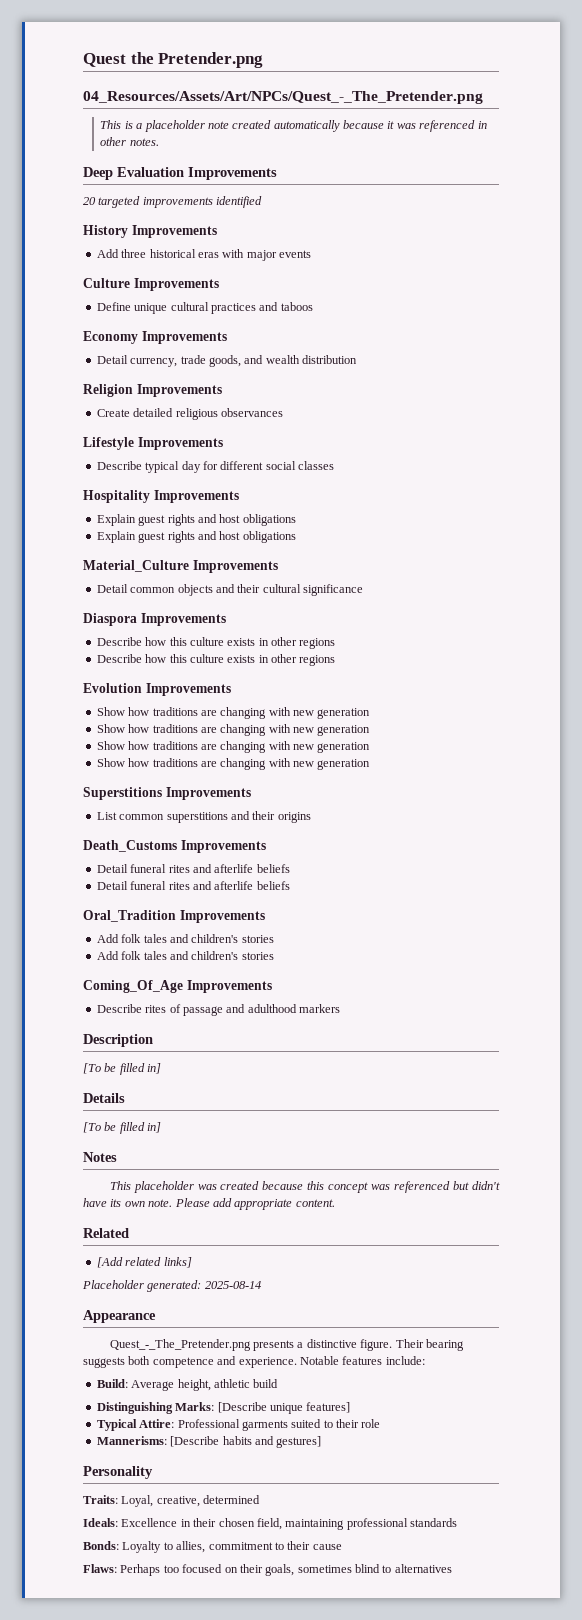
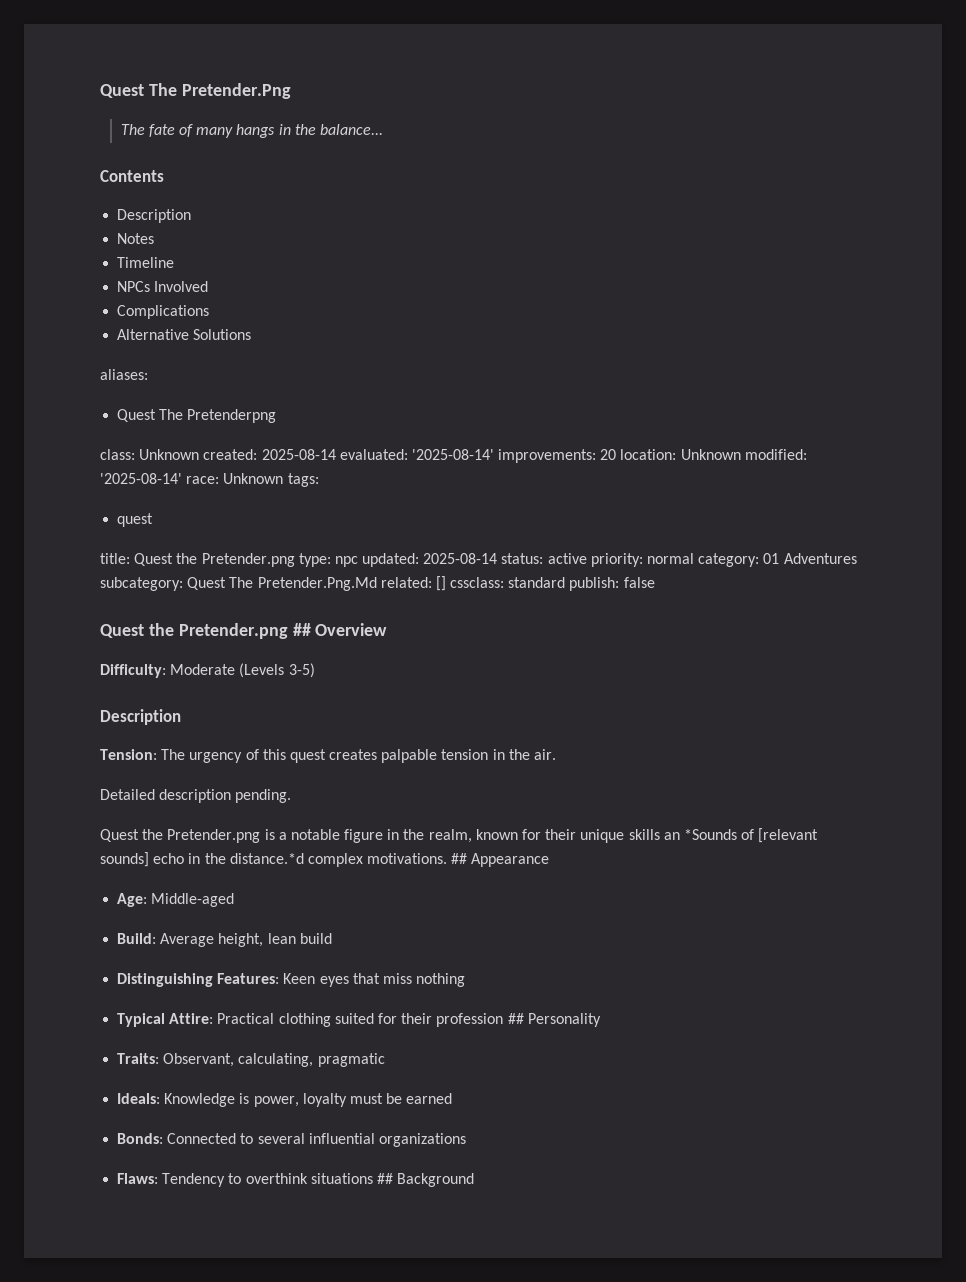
- Quest the Pretender.png
- 04_Resources/Assets/Art/NPCs/Quest_-_The_Pretender.png
- This is a placeholder note created automatically because it was referenced in other notes.
- Deep Evaluation Improvements
- 20 targeted improvements identified
- History Improvements
- Add three historical eras with major events
- Culture Improvements
- Define unique cultural practices and taboos
- Economy Improvements
- Detail currency, trade goods, and wealth distribution
- Religion Improvements
- Create detailed religious observances
- Lifestyle Improvements
- Describe typical day for different social classes
- Hospitality Improvements
- Explain guest rights and host obligations
- Explain guest rights and host obligations
- Material_Culture Improvements
- Detail common objects and their cultural significance
- Diaspora Improvements
- Describe how this culture exists in other regions
- Describe how this culture exists in other regions
- Evolution Improvements
- Show how traditions are changing with new generation
- Show how traditions are changing with new generation
- Show how traditions are changing with new generation
- Show how traditions are changing with new generation
- Superstitions Improvements
- List common superstitions and their origins
- Death_Customs Improvements
- Detail funeral rites and afterlife beliefs
- Detail funeral rites and afterlife beliefs
- Oral_Tradition Improvements
- Add folk tales and children's stories
- Add folk tales and children's stories
- Coming_Of_Age Improvements
- Describe rites of passage and adulthood markers
+ Quest The Pretender.Png
+ The fate of many hangs in the balance...
+ Contents
  Description
- [To be filled in]
- Details
- [To be filled in]
  Notes
- This placeholder was created because this concept was referenced but didn't have its own note. Please add appropriate content.
- Related
- [Add related links]
- Placeholder generated: 2025-08-14
- Appearance
- Quest_-_The_Pretender.png presents a distinctive figure. Their bearing suggests both competence and experience. Notable features include:
+ Timeline
+ NPCs Involved
+ Complications
+ Alternative Solutions
+ aliases:
+ Quest The Pretenderpng
+ class: Unknown created: 2025-08-14 evaluated: '2025-08-14' improvements: 20 location: Unknown modified: '2025-08-14' race: Unknown tags:
+ quest
+ title: Quest the Pretender.png type: npc updated: 2025-08-14 status: active priority: normal category: 01 Adventures subcategory: Quest The Pretender.Png.Md related: [] cssclass: standard publish: false
+ Quest the Pretender.png ## Overview
+ Difficulty: Moderate (Levels 3-5)
+ Description
+ Tension: The urgency of this quest creates palpable tension in the air.
+ Detailed description pending.
+ Quest the Pretender.png is a notable figure in the realm, known for their unique skills an *Sounds of [relevant sounds] echo in the distance.*d complex motivations. ## Appearance
+ Age: Middle-aged
- Build: Average height, athletic build
+ Build: Average height, lean build
- Distinguishing Marks: [Describe unique features]
- Typical Attire: Professional garments suited to their role
- Mannerisms: [Describe habits and gestures]
- Personality
- Traits: Loyal, creative, determined
- Ideals: Excellence in their chosen field, maintaining professional standards
- Bonds: Loyalty to allies, commitment to their cause
- Flaws: Perhaps too focused on their goals, sometimes blind to alternatives
+ Distinguishing Features: Keen eyes that miss nothing
+ Typical Attire: Practical clothing suited for their profession ## Personality
+ Traits: Observant, calculating, pragmatic
+ Ideals: Knowledge is power, loyalty must be earned
+ Bonds: Connected to several influential organizations
+ Flaws: Tendency to overthink situations ## Background

